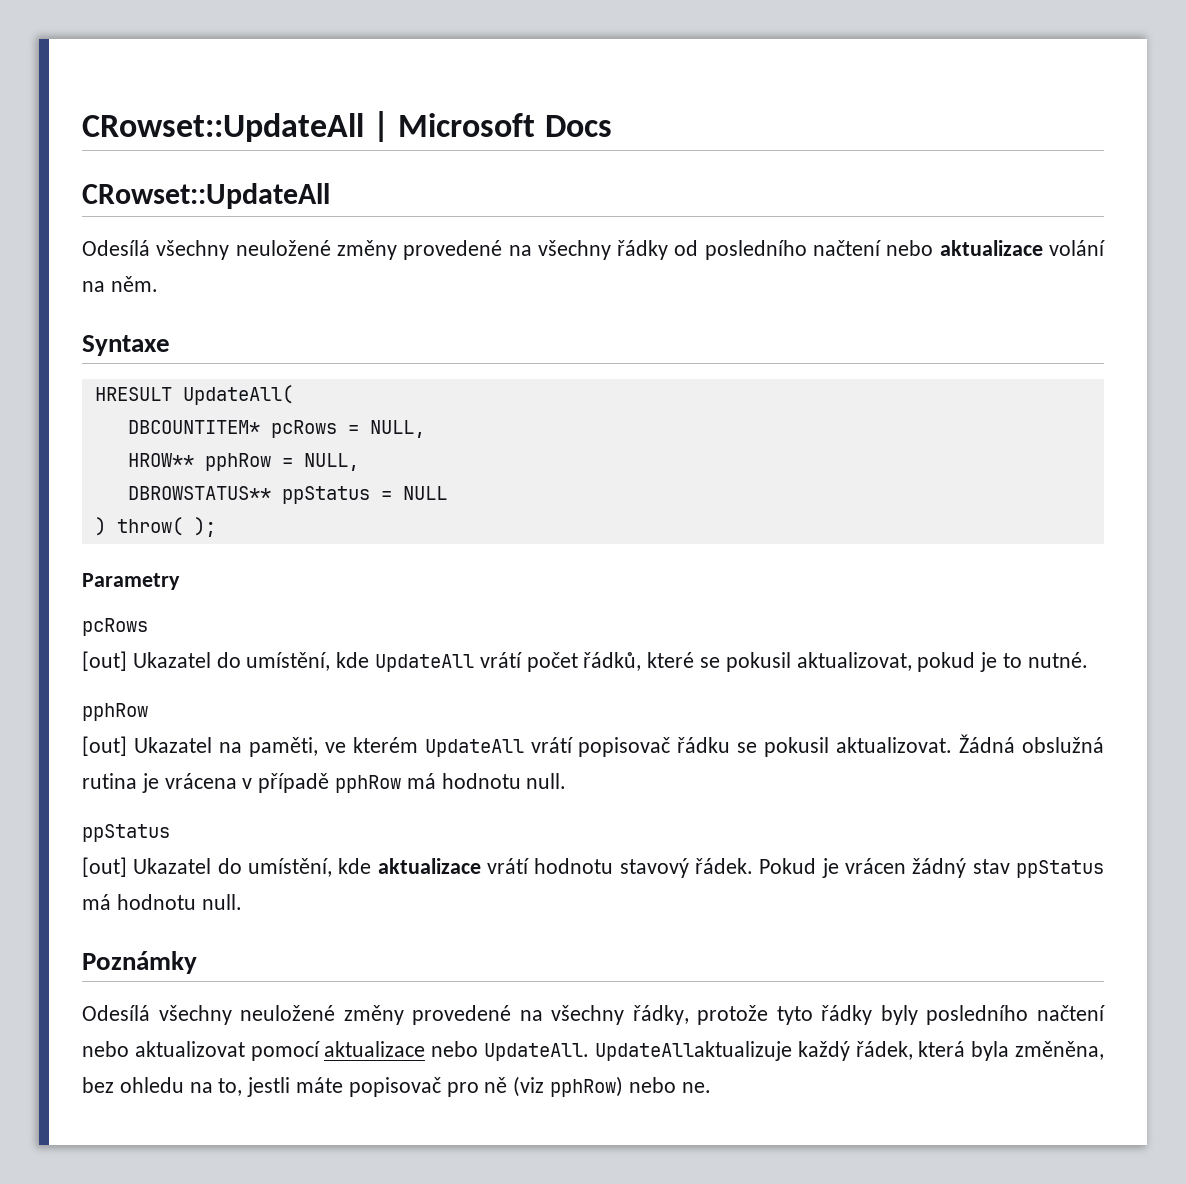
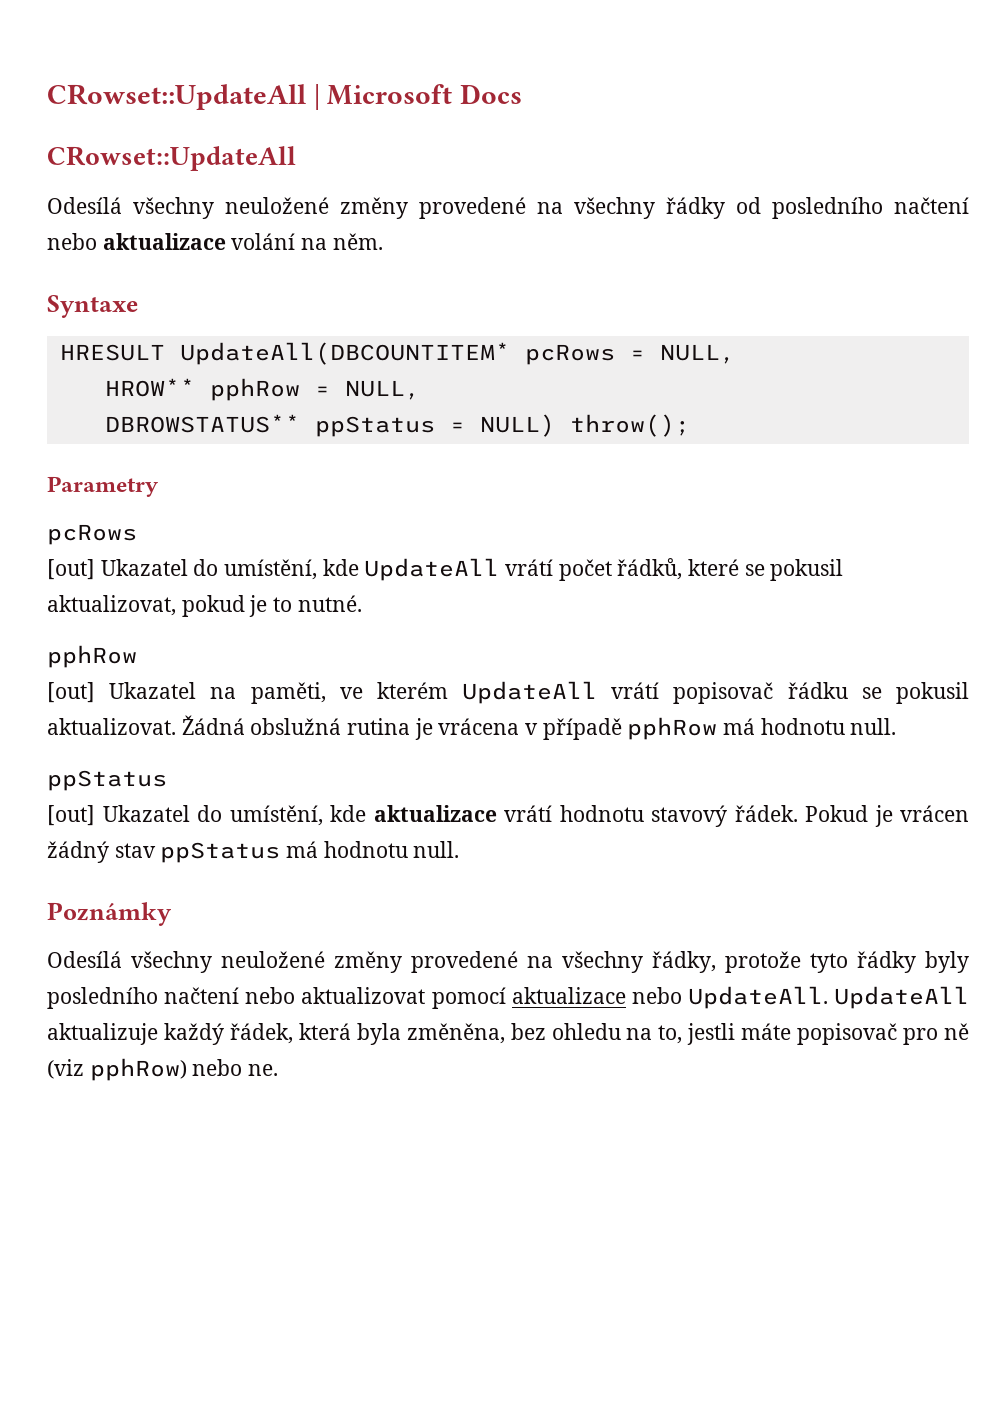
- HRESULT UpdateAll(
- DBCOUNTITEM* pcRows = NULL,
+ HRESULT UpdateAll(DBCOUNTITEM* pcRows = NULL,
- DBROWSTATUS** ppStatus = NULL
- ) throw( );
+ DBROWSTATUS** ppStatus = NULL) throw();
- UpdateAllaktualizuje každý řádek, která byla změněna, bez ohledu na to, jestli máte popisovač pro ně (viz pphRow) nebo ne.
+ UpdateAll aktualizuje každý řádek, která byla změněna, bez ohledu na to, jestli máte popisovač pro ně (viz pphRow) nebo ne.

